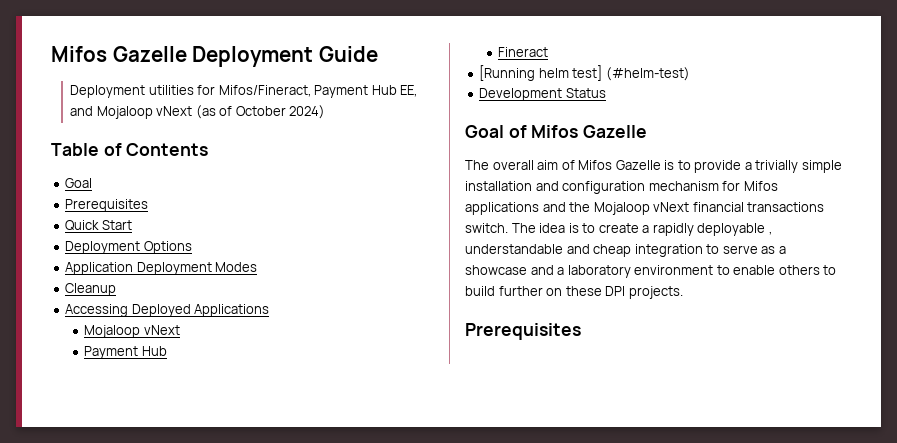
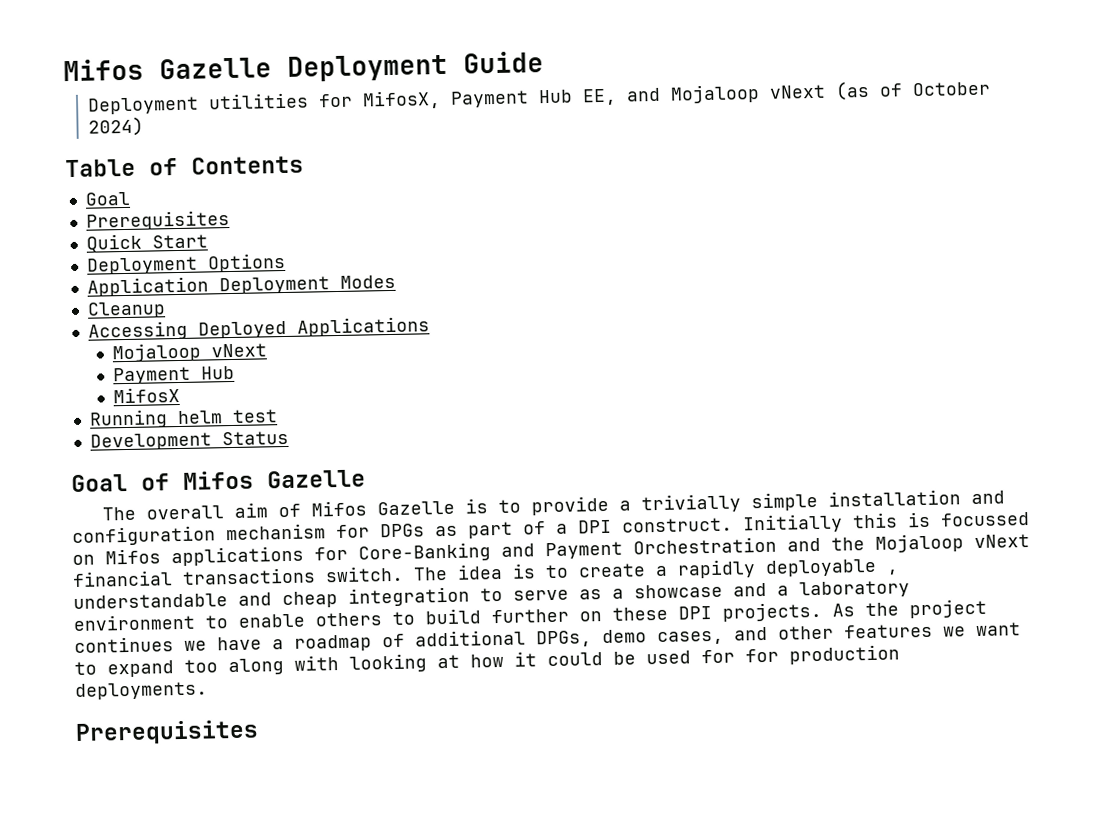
- Deployment utilities for Mifos/Fineract, Payment Hub EE, and Mojaloop vNext (as of October 2024)
+ Deployment utilities for MifosX, Payment Hub EE, and Mojaloop vNext (as of October 2024)
- Fineract
- [Running helm test] (#helm-test)
+ MifosX
+ Running helm test
- The overall aim of Mifos Gazelle is to provide a trivially simple installation and configuration mechanism for Mifos applications and the Mojaloop vNext financial transactions switch.
+ The overall aim of Mifos Gazelle is to provide a trivially simple installation and configuration mechanism for DPGs as part of a DPI construct. Initially this is focussed on Mifos applications for Core-Banking and Payment Orchestration and the Mojaloop vNext financial transactions switch.
+ As the project continues we have a roadmap of additional DPGs, demo cases, and other features we want to expand too along with looking at how it could be used for for production deployments.

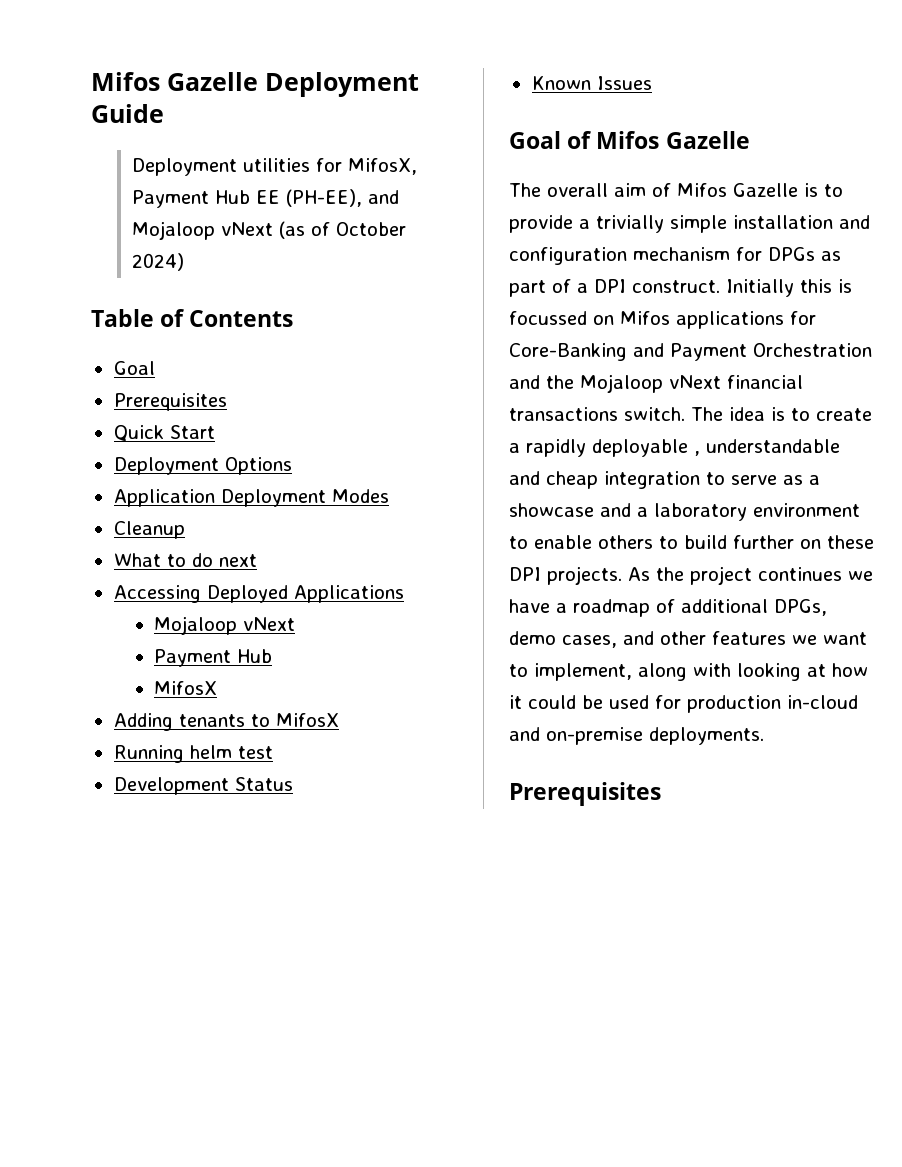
- Deployment utilities for MifosX, Payment Hub EE, and Mojaloop vNext (as of October 2024)
+ Deployment utilities for MifosX, Payment Hub EE (PH-EE), and Mojaloop vNext (as of October 2024)
+ What to do next
+ Adding tenants to MifosX
+ Known Issues
- As the project continues we have a roadmap of additional DPGs, demo cases, and other features we want to expand too along with looking at how it could be used for for production deployments.
+ As the project continues we have a roadmap of additional DPGs, demo cases, and other features we want to implement, along with looking at how it could be used for production in-cloud and on-premise deployments.

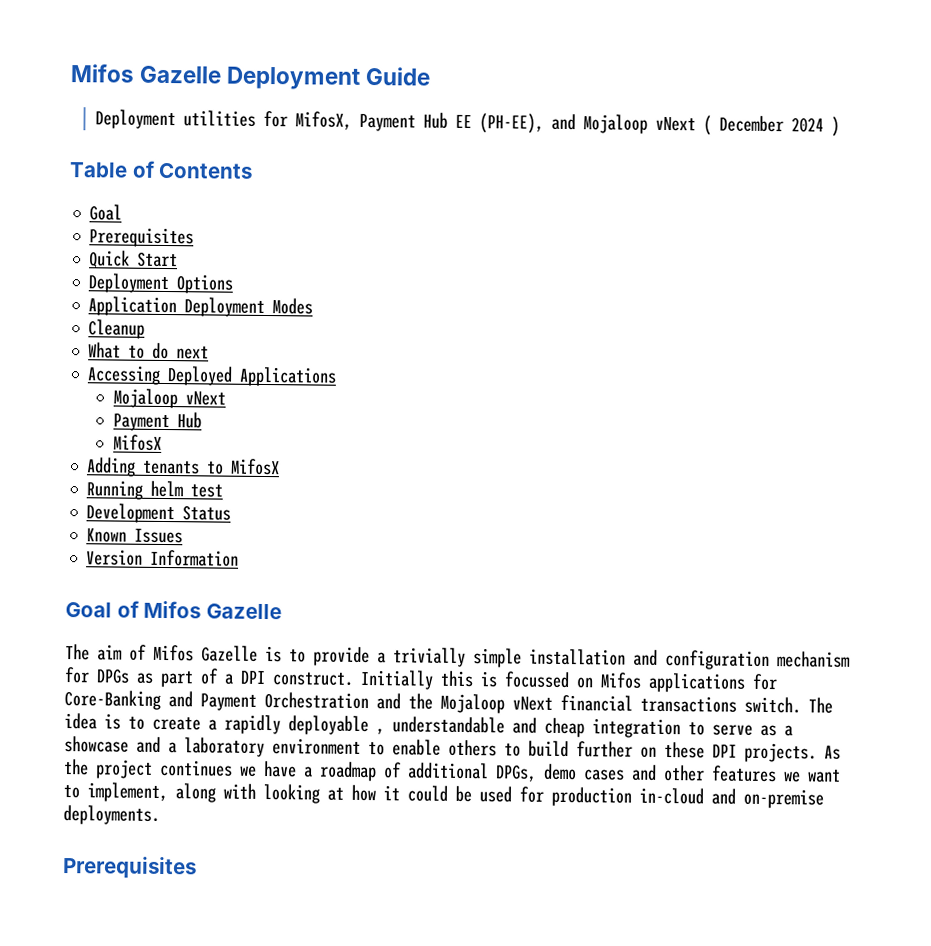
- Deployment utilities for MifosX, Payment Hub EE (PH-EE), and Mojaloop vNext (as of October 2024)
+ Deployment utilities for MifosX, Payment Hub EE (PH-EE), and Mojaloop vNext ( December 2024 )
+ Version Information
- The overall aim of Mifos Gazelle is to provide a trivially simple installation and configuration mechanism for DPGs as part of a DPI construct.
+ The aim of Mifos Gazelle is to provide a trivially simple installation and configuration mechanism for DPGs as part of a DPI construct.
- As the project continues we have a roadmap of additional DPGs, demo cases, and other features we want to implement, along with looking at how it could be used for production in-cloud and on-premise deployments.
+ As the project continues we have a roadmap of additional DPGs, demo cases and other features we want to implement, along with looking at how it could be used for production in-cloud and on-premise deployments.

